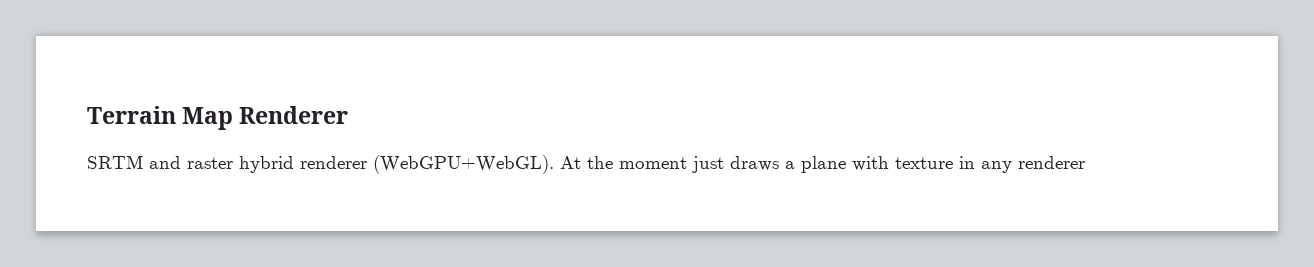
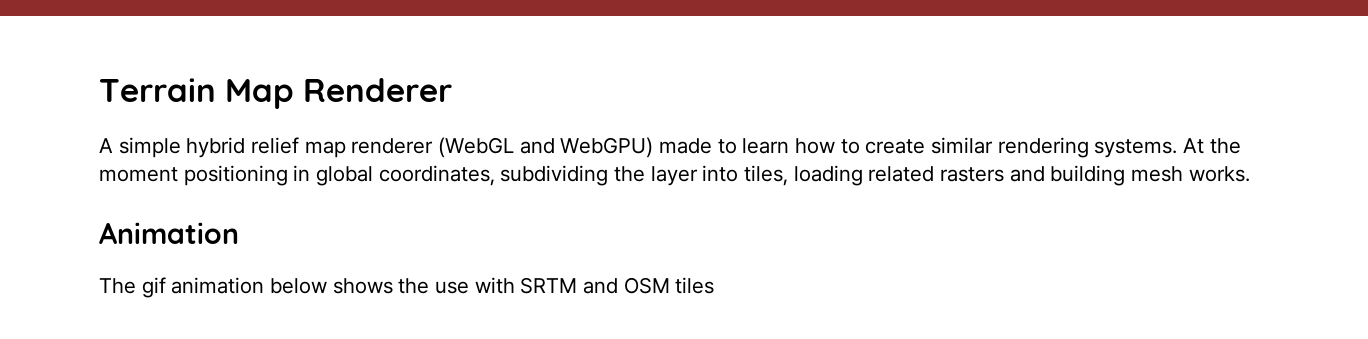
- SRTM and raster hybrid renderer (WebGPU+WebGL). At the moment just draws a plane with texture in any renderer
+ A simple hybrid relief map renderer (WebGL and WebGPU) made to learn how to create similar rendering systems. At the moment positioning in global coordinates, subdividing the layer into tiles, loading related rasters and building mesh works.
+ Animation
+ The gif animation below shows the use with SRTM and OSM tiles

